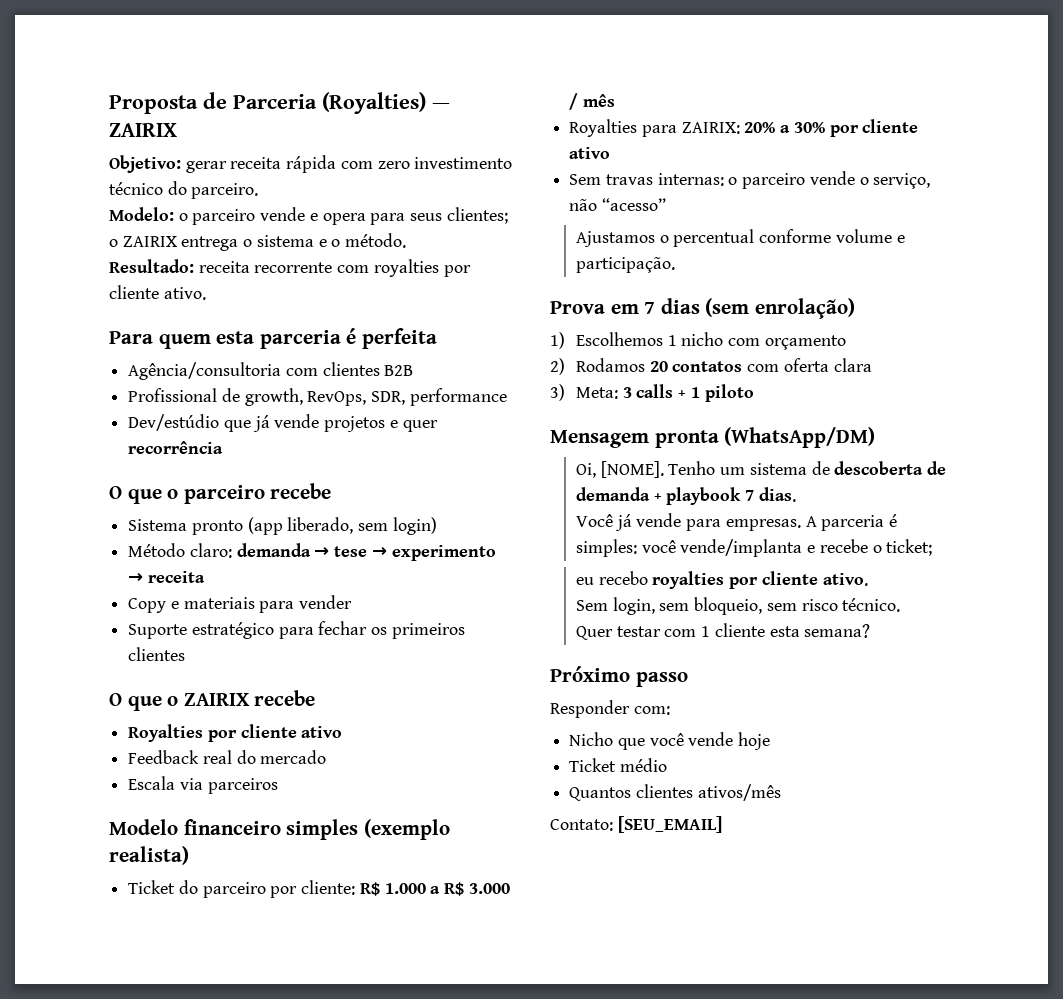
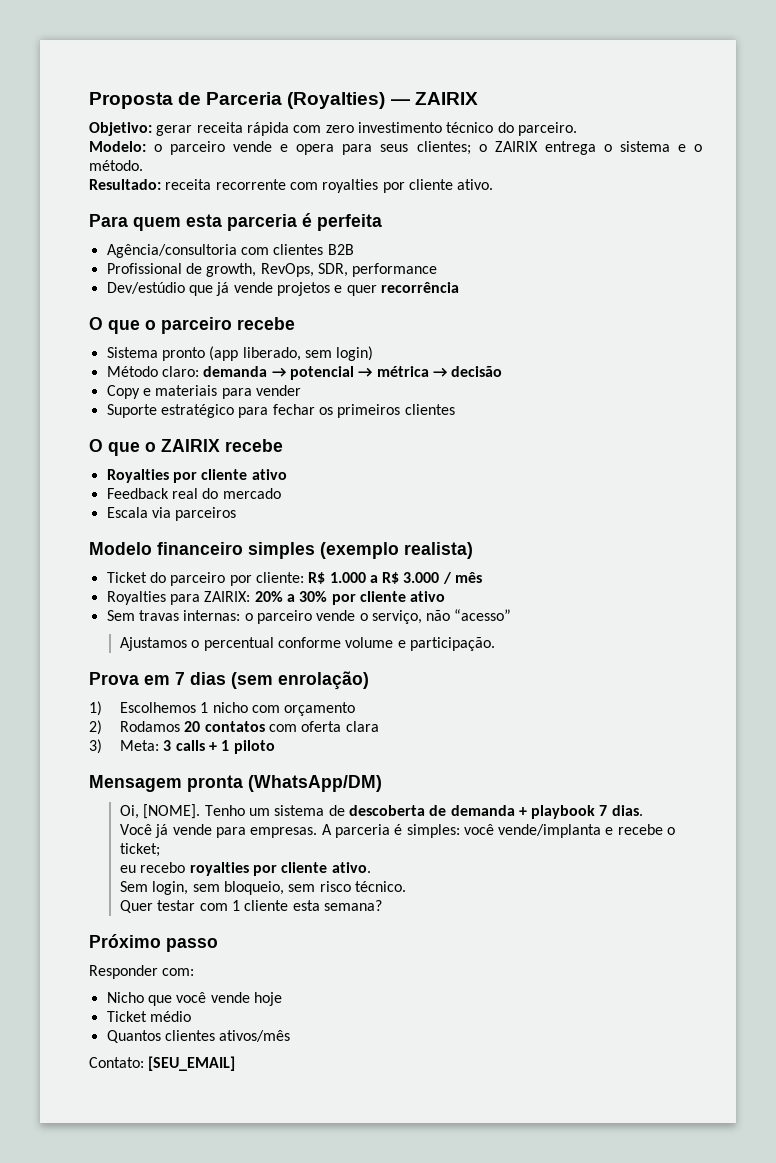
- Método claro: demanda → tese → experimento → receita
+ Método claro: demanda → potencial → métrica → decisão

